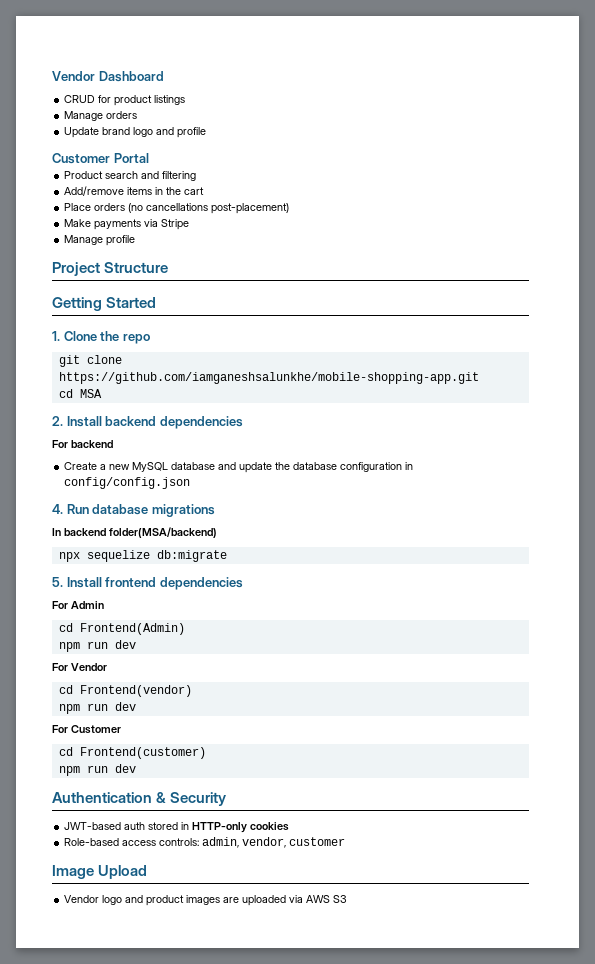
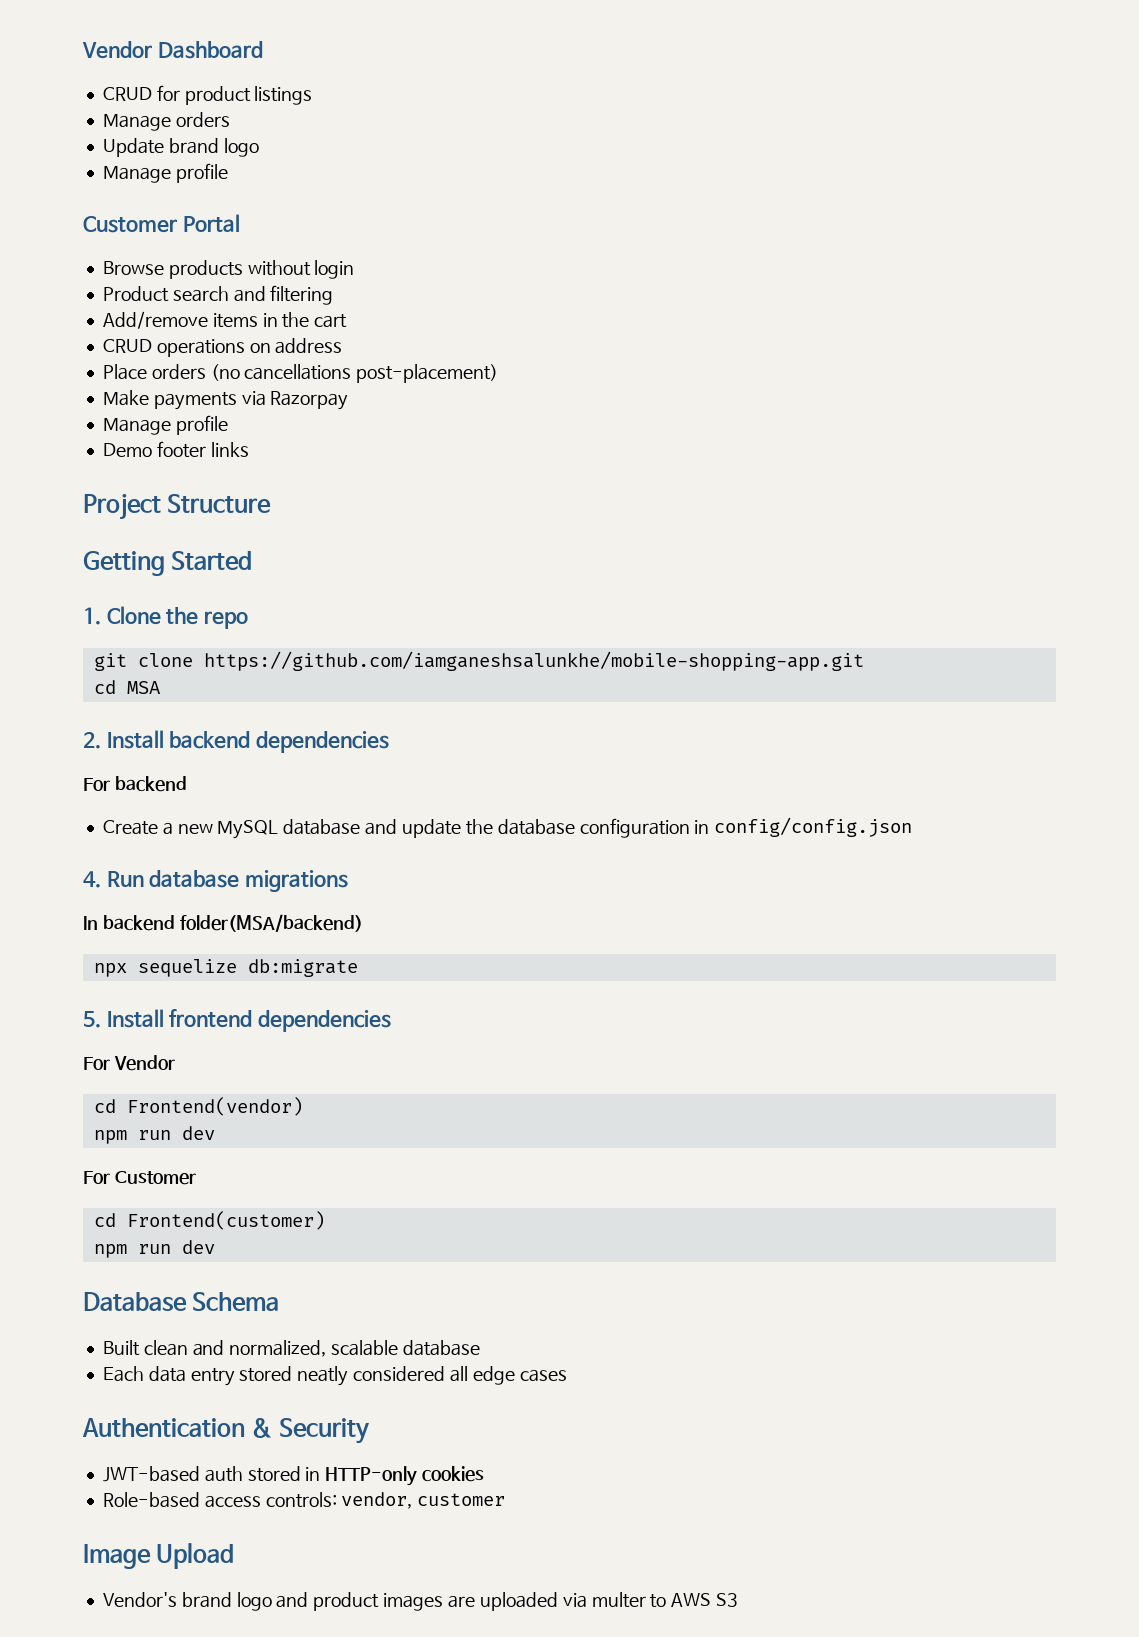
- Update brand logo and profile
+ Update brand logo
+ Manage profile
+ Browse products without login
+ CRUD operations on address
- Make payments via Stripe
+ Make payments via Razorpay
  Manage profile
+ Demo footer links
- For Admin
- cd Frontend(Admin)
- npm run dev
+ Database Schema
+ Built clean and normalized, scalable database
+ Each data entry stored neatly considered all edge cases
- Role-based access controls: admin, vendor, customer
+ Role-based access controls: vendor, customer
- Vendor logo and product images are uploaded via AWS S3
+ Vendor's brand logo and product images are uploaded via multer to AWS S3

